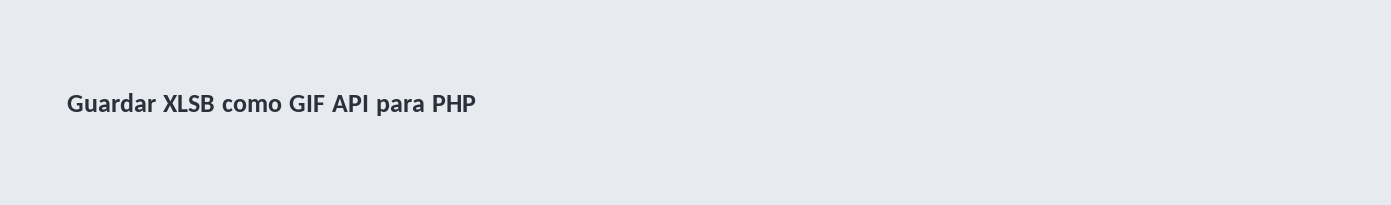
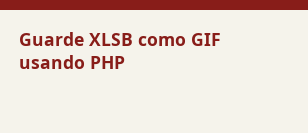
- Guardar XLSB como GIF API para PHP
+ Guarde XLSB como GIF usando PHP

